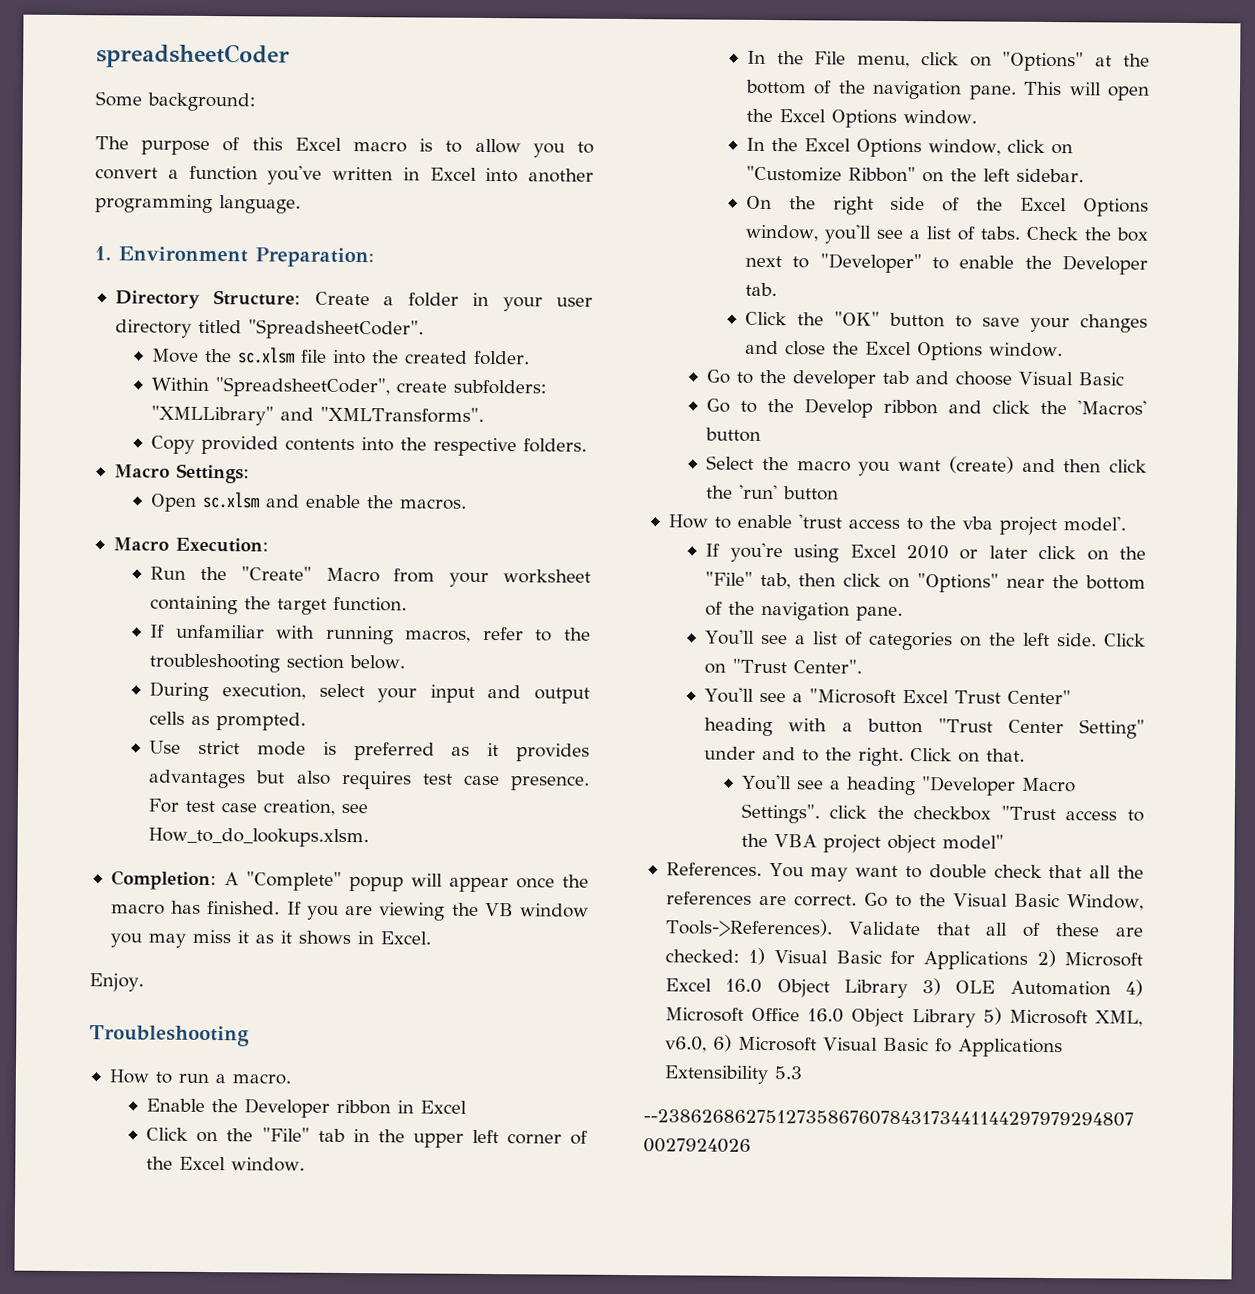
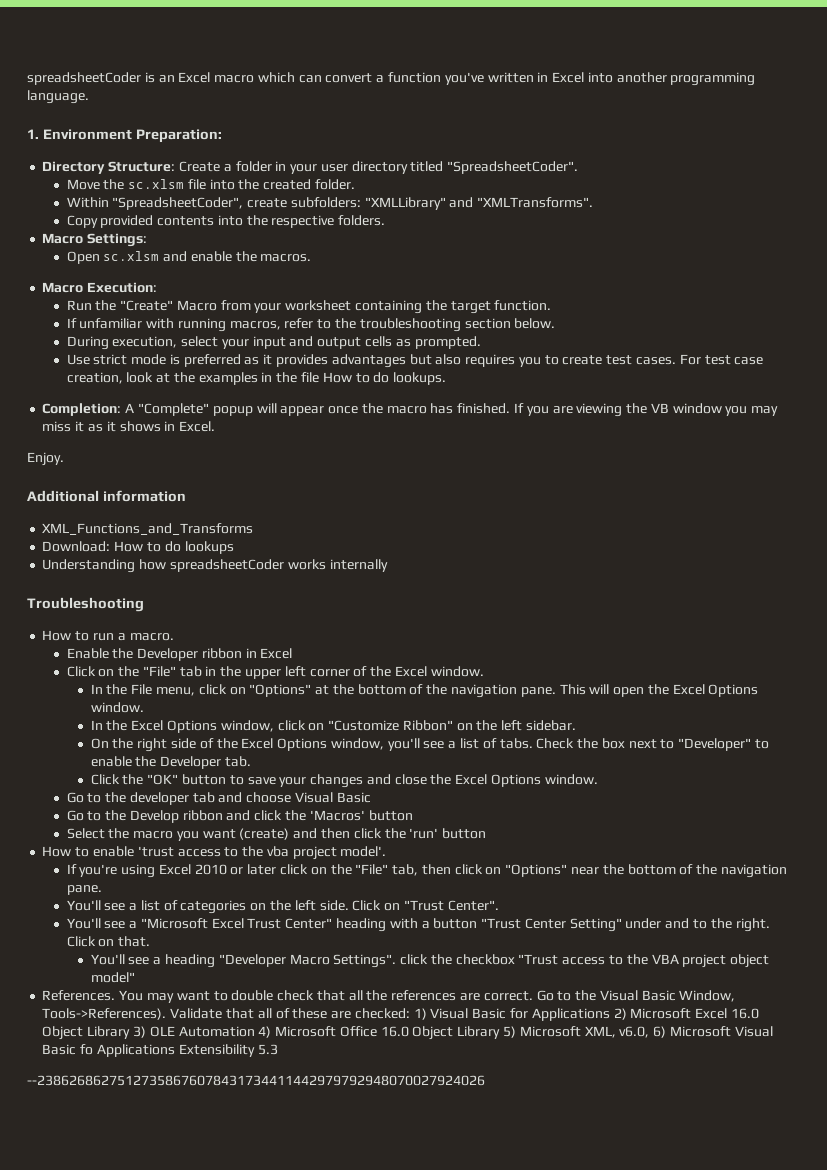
- spreadsheetCoder
- Some background:
- The purpose of this Excel macro is to allow you to convert a function you've written in Excel into another programming language.
+ spreadsheetCoder is an Excel macro which can convert a function you've written in Excel into another programming language.
- Use strict mode is preferred as it provides advantages but also requires test case presence. For test case creation, see How_to_do_lookups.xlsm.
+ Use strict mode is preferred as it provides advantages but also requires you to create test cases. For test case creation, look at the examples in the file How to do lookups.
+ Additional information
+ XML_Functions_and_Transforms
+ Download: How to do lookups
+ Understanding how spreadsheetCoder works internally

